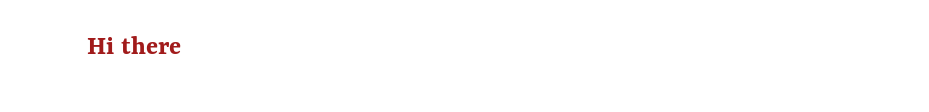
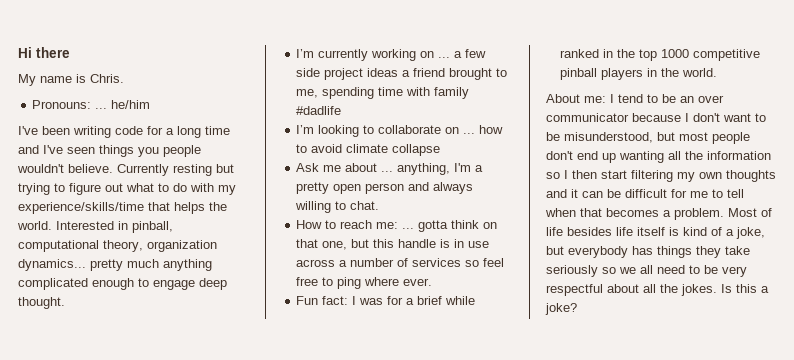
+ My name is Chris.
+ Pronouns: ... he/him
+ I've been writing code for a long time and I've seen things you people wouldn't believe. Currently resting but trying to figure out what to do with my experience/skills/time that helps the world. Interested in pinball, computational theory, organization dynamics... pretty much anything complicated enough to engage deep thought.
+ I’m currently working on ... a few side project ideas a friend brought to me, spending time with family #dadlife
+ I’m looking to collaborate on ... how to avoid climate collapse
+ Ask me about ... anything, I'm a pretty open person and always willing to chat.
+ How to reach me: ... gotta think on that one, but this handle is in use across a number of services so feel free to ping where ever.
+ Fun fact: I was for a brief while ranked in the top 1000 competitive pinball players in the world.
+ About me: I tend to be an over communicator because I don't want to be misunderstood, but most people don't end up wanting all the information so I then start filtering my own thoughts and it can be difficult for me to tell when that becomes a problem. Most of life besides life itself is kind of a joke, but everybody has things they take seriously so we all need to be very respectful about all the jokes. Is this a joke?

